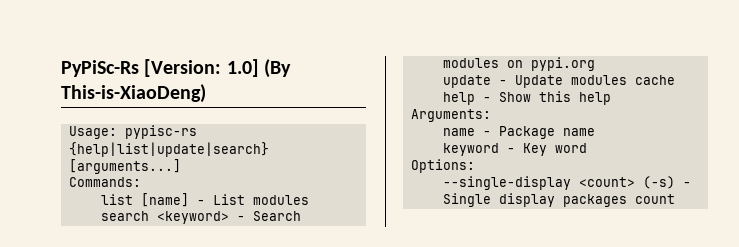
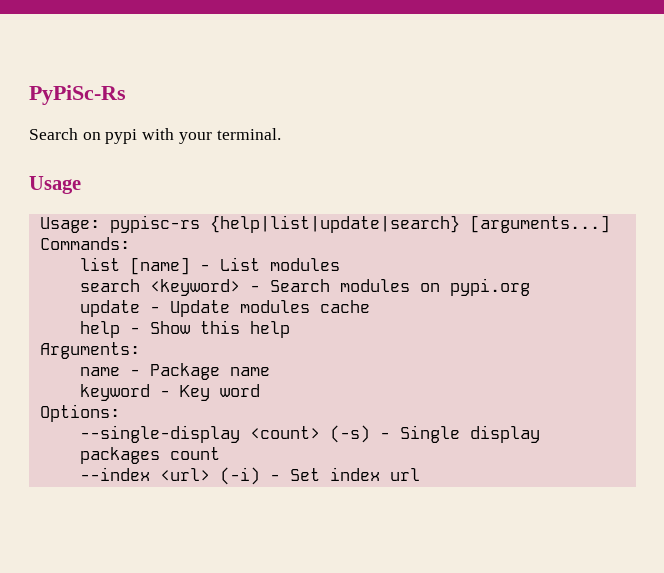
- PyPiSc-Rs [Version: 1.0] (By This-is-XiaoDeng)
+ PyPiSc-Rs
+ Search on pypi with your terminal.
+ Usage
+ --index <url> (-i) - Set index url

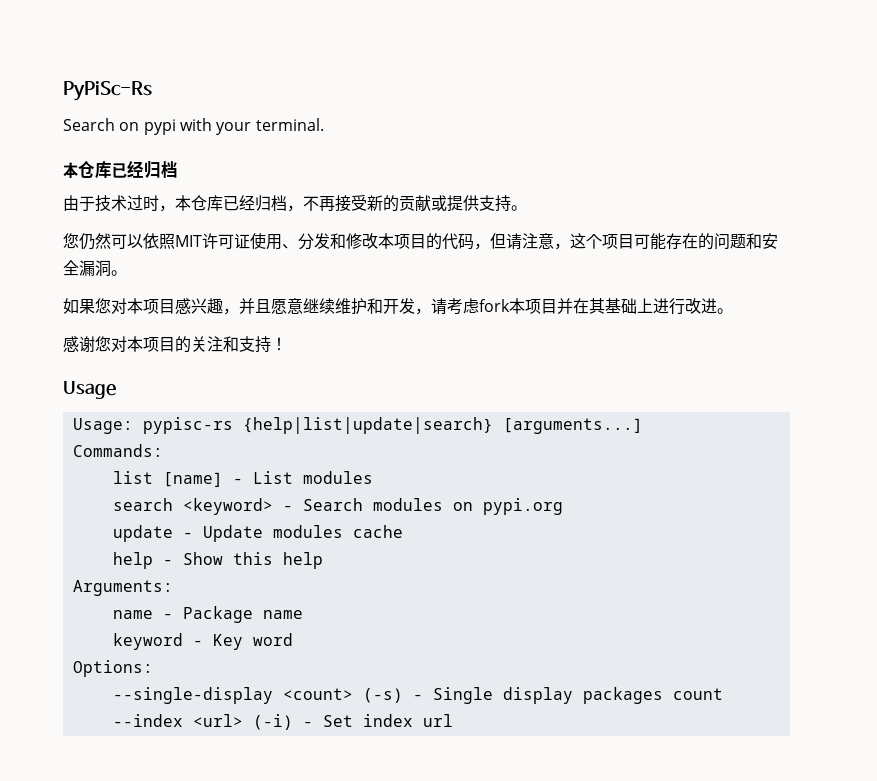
  Search on pypi with your terminal.
+ 本仓库已经归档
+ 由于技术过时，本仓库已经归档，不再接受新的贡献或提供支持。
+ 您仍然可以依照MIT许可证使用、分发和修改本项目的代码，但请注意，这个项目可能存在的问题和安全漏洞。
+ 如果您对本项目感兴趣，并且愿意继续维护和开发，请考虑fork本项目并在其基础上进行改进。
+ 感谢您对本项目的关注和支持！

